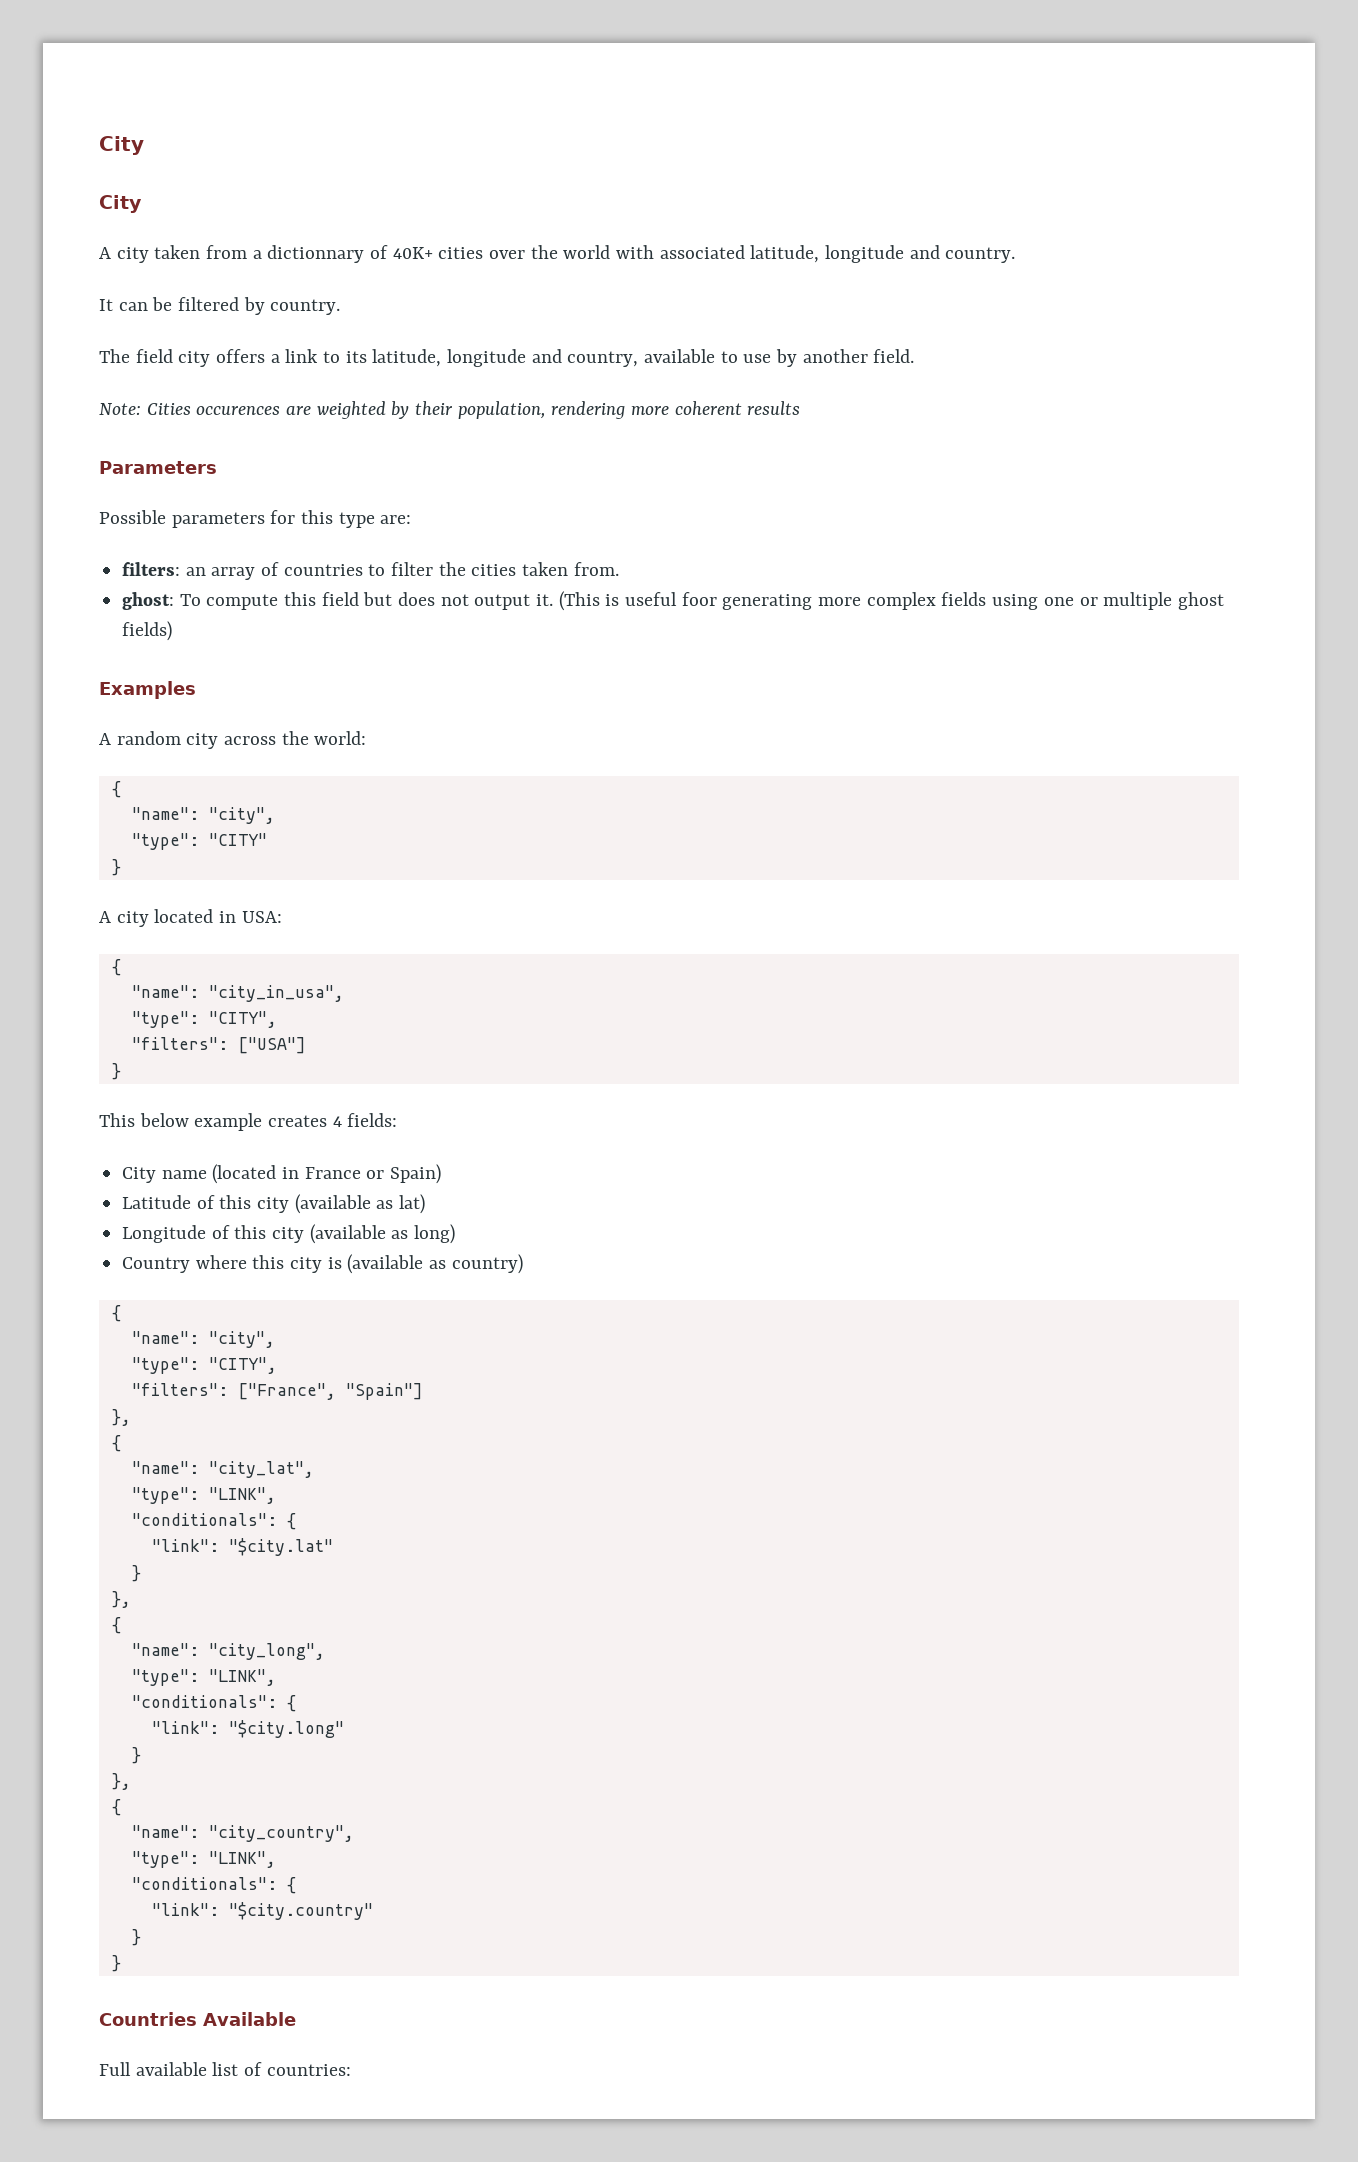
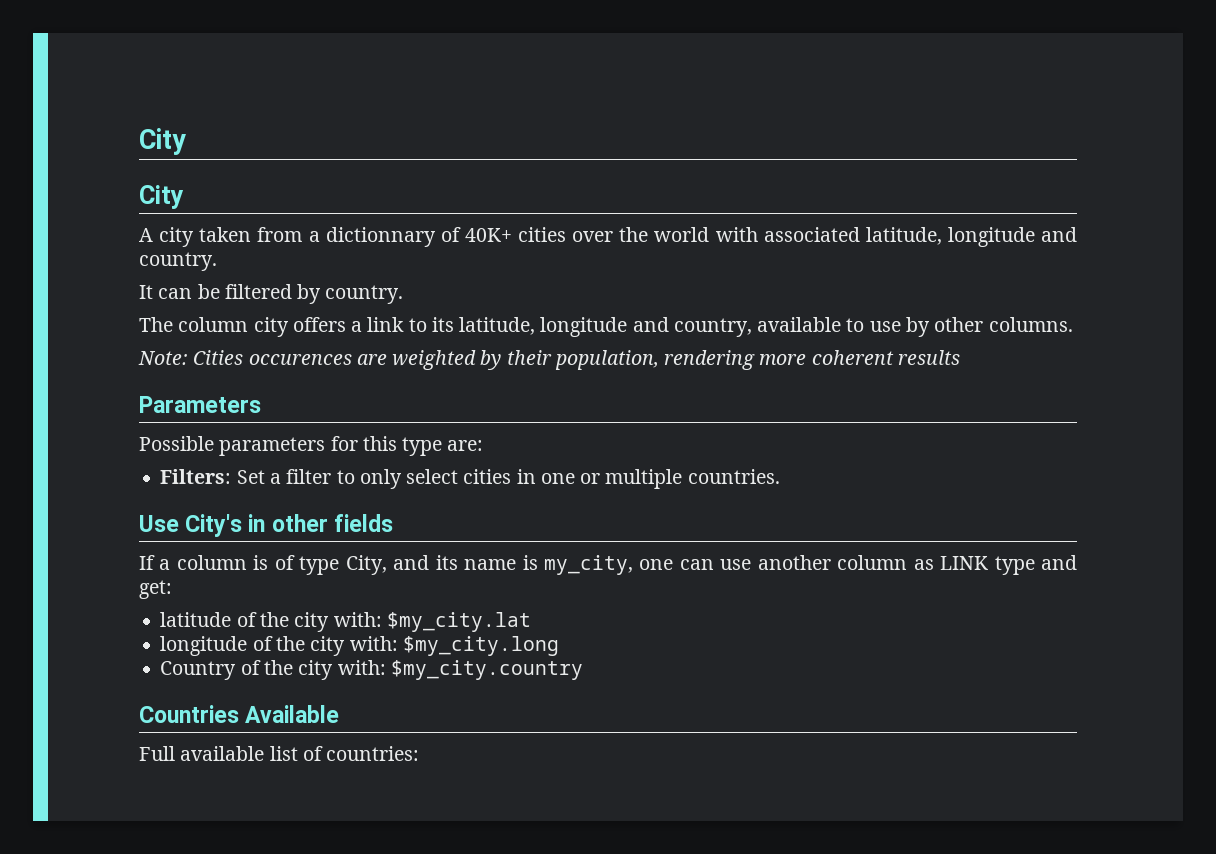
- The field city offers a link to its latitude, longitude and country, available to use by another field.
+ The column city offers a link to its latitude, longitude and country, available to use by other columns.
- filters: an array of countries to filter the cities taken from.
- ghost: To compute this field but does not output it. (This is useful foor generating more complex fields using one or multiple ghost fields)
- Examples
- A random city across the world:
- {
- "name": "city",
- "type": "CITY"
- }
- A city located in USA:
- {
- "name": "city_in_usa",
- "type": "CITY",
- "filters": ["USA"]
- }
- This below example creates 4 fields:
- City name (located in France or Spain)
- Latitude of this city (available as lat)
- Longitude of this city (available as long)
- Country where this city is (available as country)
- {
- "name": "city",
- "type": "CITY",
- "filters": ["France", "Spain"]
- },
- {
- "name": "city_lat",
- "type": "LINK",
- "conditionals": {
- "link": "$city.lat"
- }
- },
- {
- "name": "city_long",
- "type": "LINK",
- "conditionals": {
- "link": "$city.long"
- }
- },
- {
- "name": "city_country",
- "type": "LINK",
- "conditionals": {
- "link": "$city.country"
- }
- }
+ Filters: Set a filter to only select cities in one or multiple countries.
+ Use City's in other fields
+ If a column is of type City, and its name is my_city, one can use another column as LINK type and get:
+ latitude of the city with: $my_city.lat
+ longitude of the city with: $my_city.long
+ Country of the city with: $my_city.country

